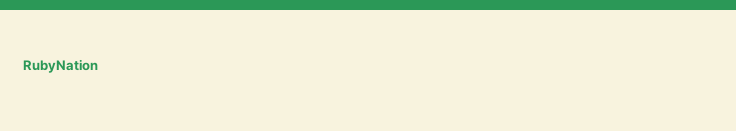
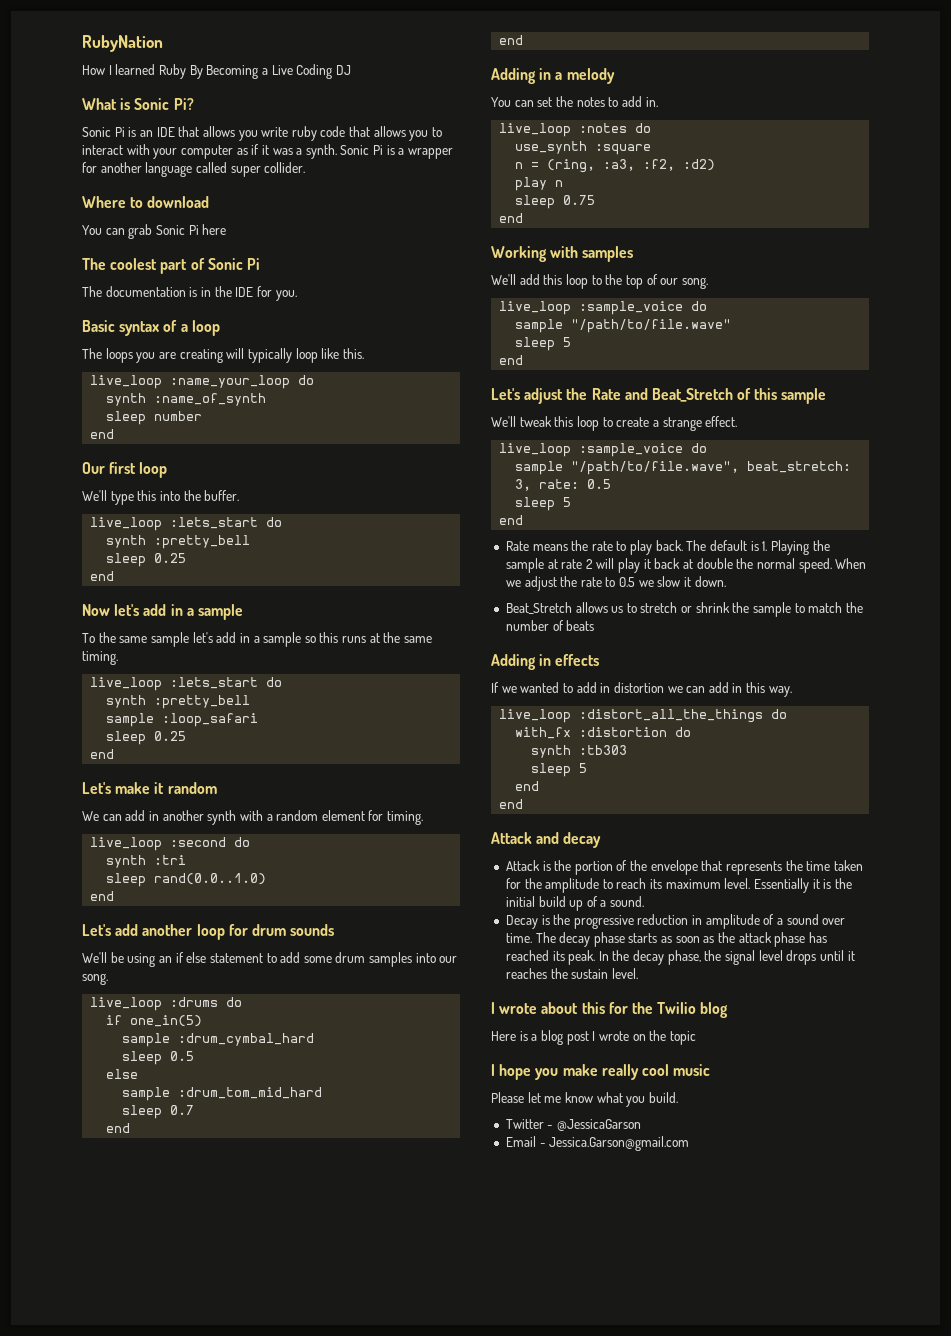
+ How I learned Ruby By Becoming a Live Coding DJ
+ What is Sonic Pi?
+ Sonic Pi is an IDE that allows you write ruby code that allows you to interact with your computer as if it was a synth. Sonic Pi is a wrapper for another language called super collider.
+ Where to download
+ You can grab Sonic Pi here
+ The coolest part of Sonic Pi
+ The documentation is in the IDE for you.
+ Basic syntax of a loop
+ The loops you are creating will typically loop like this.
+ live_loop :name_your_loop do
+ synth :name_of_synth
+ sleep number
+ end
+ Our first loop
+ We'll type this into the buffer.
+ live_loop :lets_start do
+ synth :pretty_bell
+ sleep 0.25
+ end
+ Now let's add in a sample
+ To the same sample let's add in a sample so this runs at the same timing.
+ live_loop :lets_start do
+ synth :pretty_bell
+ sample :loop_safari
+ sleep 0.25
+ end
+ Let's make it random
+ We can add in another synth with a random element for timing.
+ live_loop :second do
+ synth :tri
+ sleep rand(0.0..1.0)
+ end
+ Let's add another loop for drum sounds
+ We'll be using an if else statement to add some drum samples into our song.
+ live_loop :drums do
+ if one_in(5)
+ sample :drum_cymbal_hard
+ sleep 0.5
+ else
+ sample :drum_tom_mid_hard
+ sleep 0.7
+ end
+ end
+ Adding in a melody
+ You can set the notes to add in.
+ live_loop :notes do
+ use_synth :square
+ n = (ring, :a3, :f2, :d2)
+ play n
+ sleep 0.75
+ end
+ Working with samples
+ We'll add this loop to the top of our song.
+ live_loop :sample_voice do
+ sample "/path/to/file.wave"
+ sleep 5
+ end
+ Let's adjust the Rate and Beat_Stretch of this sample
+ We'll tweak this loop to create a strange effect.
+ live_loop :sample_voice do
+ sample "/path/to/file.wave", beat_stretch: 3, rate: 0.5
+ sleep 5
+ end
+ Rate means the rate to play back. The default is 1. Playing the sample at rate 2 will play it back at double the normal speed. When we adjust the rate to 0.5 we slow it down.
+ Beat_Stretch allows us to stretch or shrink the sample to match the number of beats
+ Adding in effects
+ If we wanted to add in distortion we can add in this way.
+ live_loop :distort_all_the_things do
+ with_fx :distortion do
+ synth :tb303
+ sleep 5
+ end
+ end
+ Attack and decay
+ Attack is the portion of the envelope that represents the time taken for the amplitude to reach its maximum level. Essentially it is the initial build up of a sound.
+ Decay is the progressive reduction in amplitude of a sound over time. The decay phase starts as soon as the attack phase has reached its peak. In the decay phase, the signal level drops until it reaches the sustain level.
+ I wrote about this for the Twilio blog
+ Here is a blog post I wrote on the topic
+ I hope you make really cool music
+ Please let me know what you build.
+ Twitter - @JessicaGarson
+ Email - Jessica.Garson@gmail.com

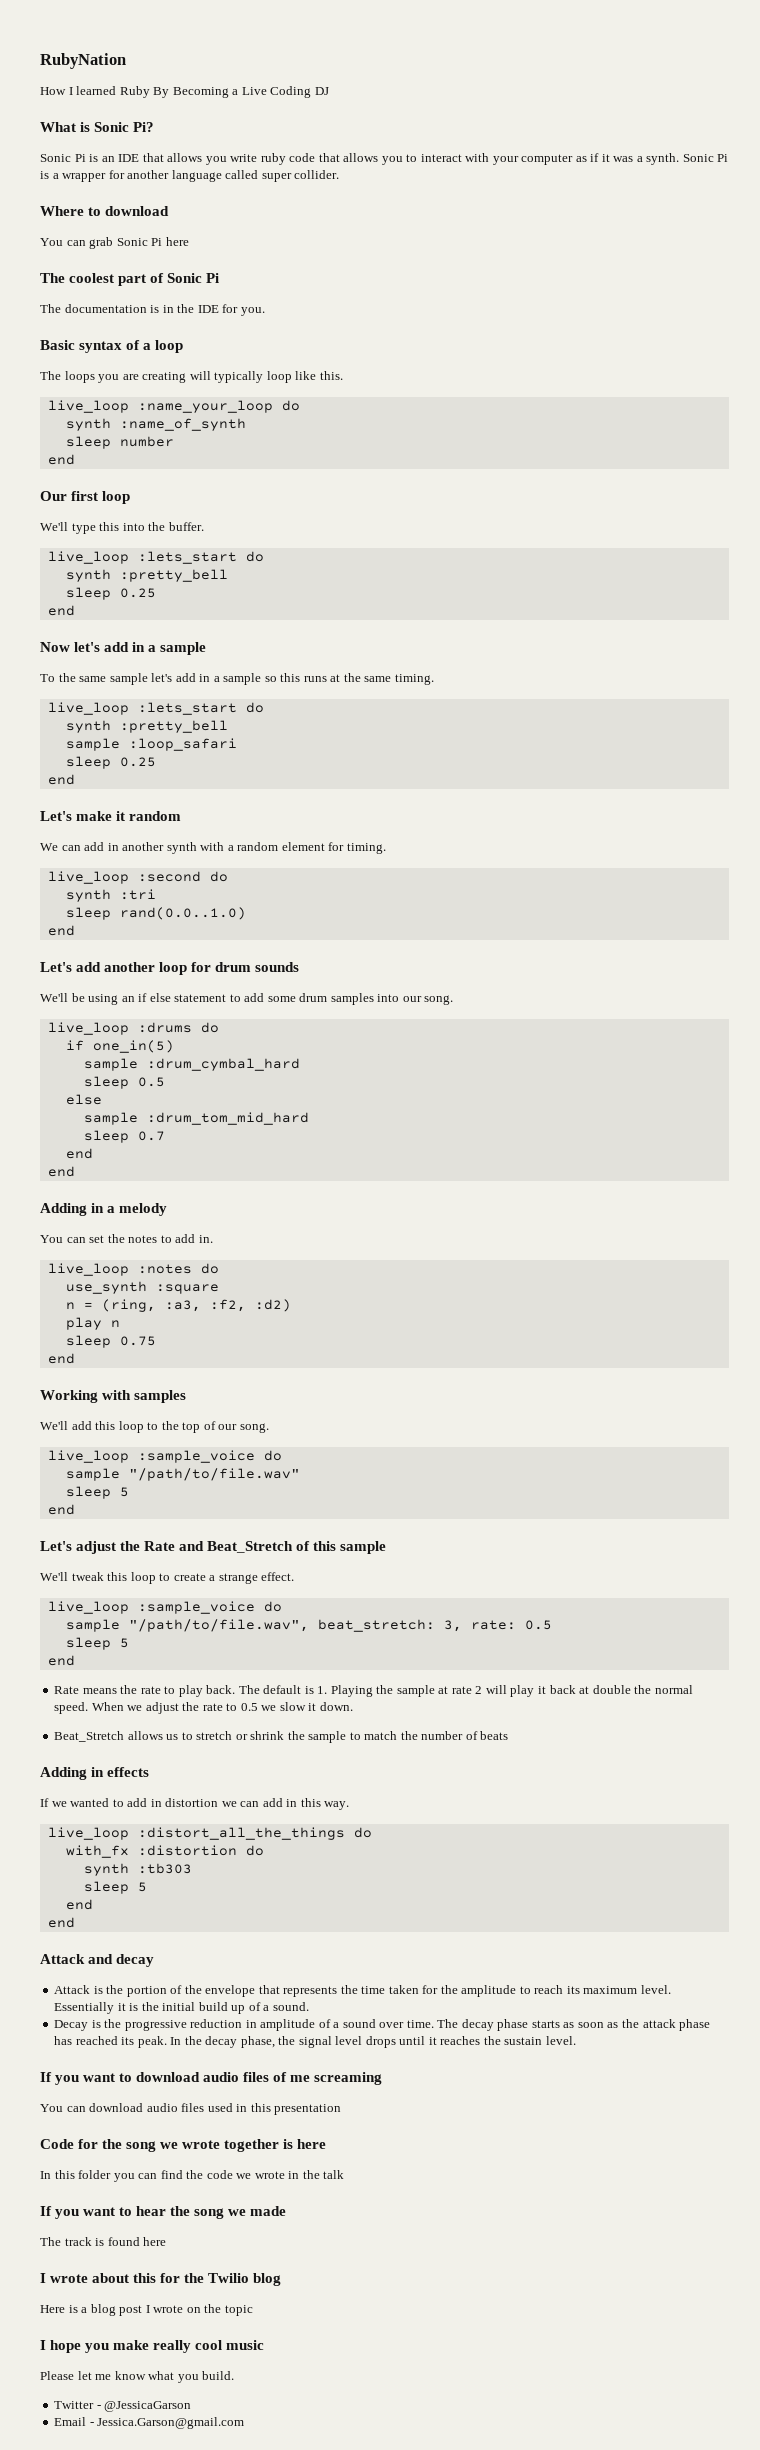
- sample "/path/to/file.wave"
+ sample "/path/to/file.wav"
- sample "/path/to/file.wave", beat_stretch: 3, rate: 0.5
+ sample "/path/to/file.wav", beat_stretch: 3, rate: 0.5
+ If you want to download audio files of me screaming
+ You can download audio files used in this presentation
+ Code for the song we wrote together is here
+ In this folder you can find the code we wrote in the talk
+ If you want to hear the song we made
+ The track is found here

